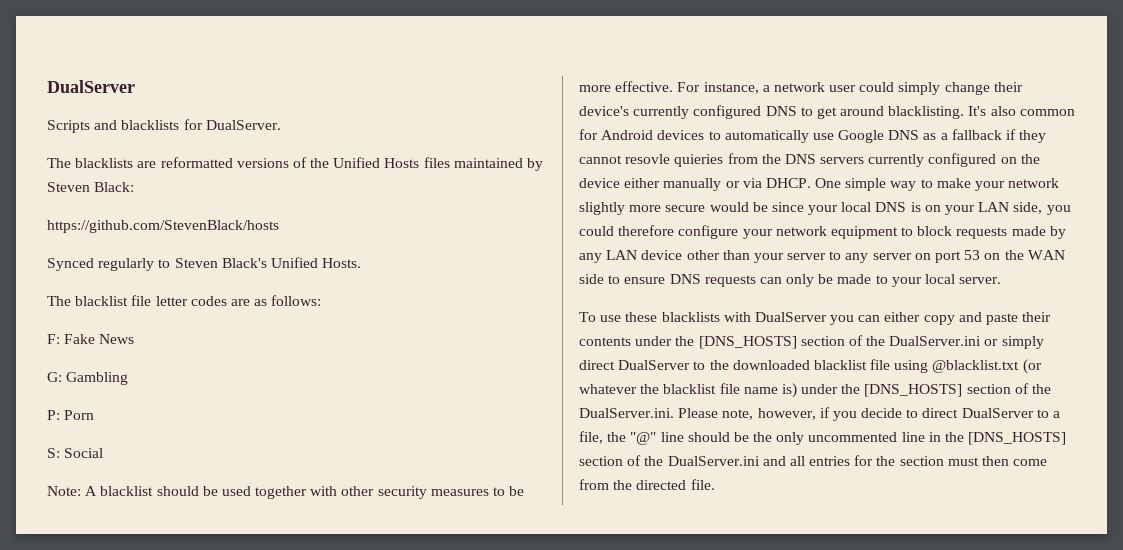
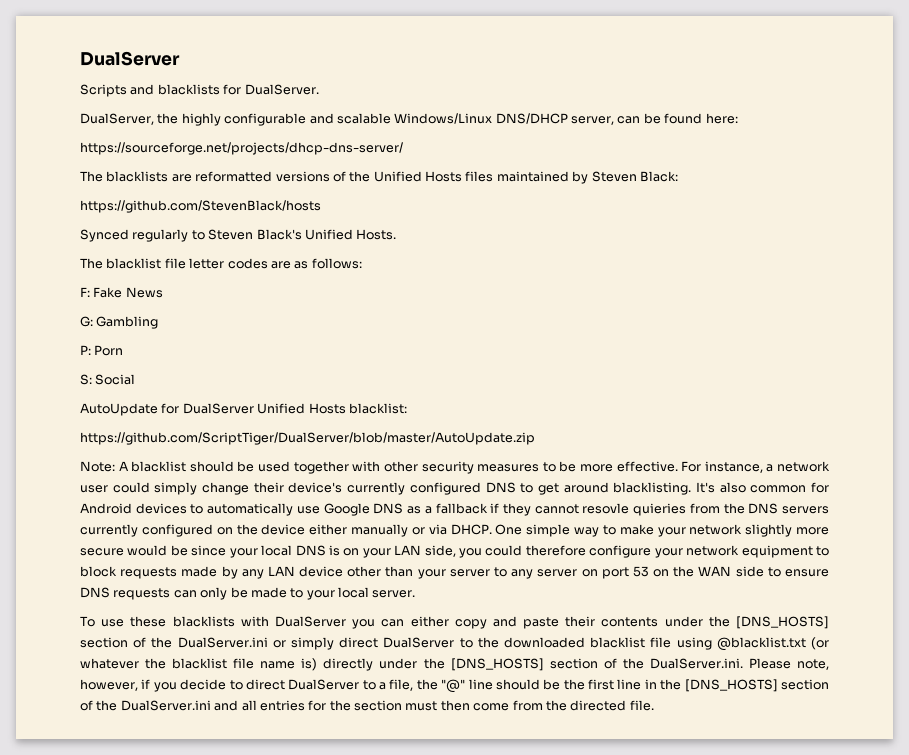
+ DualServer, the highly configurable and scalable Windows/Linux DNS/DHCP server, can be found here:
+ https://sourceforge.net/projects/dhcp-dns-server/
+ AutoUpdate for DualServer Unified Hosts blacklist:
+ https://github.com/ScriptTiger/DualServer/blob/master/AutoUpdate.zip
- To use these blacklists with DualServer you can either copy and paste their contents under the [DNS_HOSTS] section of the DualServer.ini or simply direct DualServer to the downloaded blacklist file using @blacklist.txt (or whatever the blacklist file name is) under the [DNS_HOSTS] section of the DualServer.ini. Please note, however, if you decide to direct DualServer to a file, the "@" line should be the only uncommented line in the [DNS_HOSTS] section of the DualServer.ini and all entries for the section must then come from the directed file.
+ To use these blacklists with DualServer you can either copy and paste their contents under the [DNS_HOSTS] section of the DualServer.ini or simply direct DualServer to the downloaded blacklist file using @blacklist.txt (or whatever the blacklist file name is) directly under the [DNS_HOSTS] section of the DualServer.ini. Please note, however, if you decide to direct DualServer to a file, the "@" line should be the first line in the [DNS_HOSTS] section of the DualServer.ini and all entries for the section must then come from the directed file.

